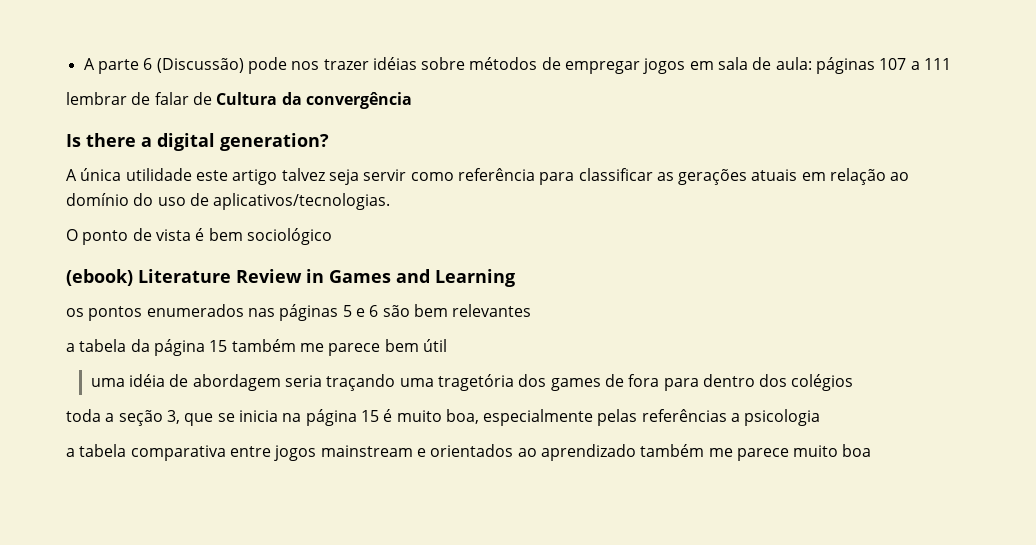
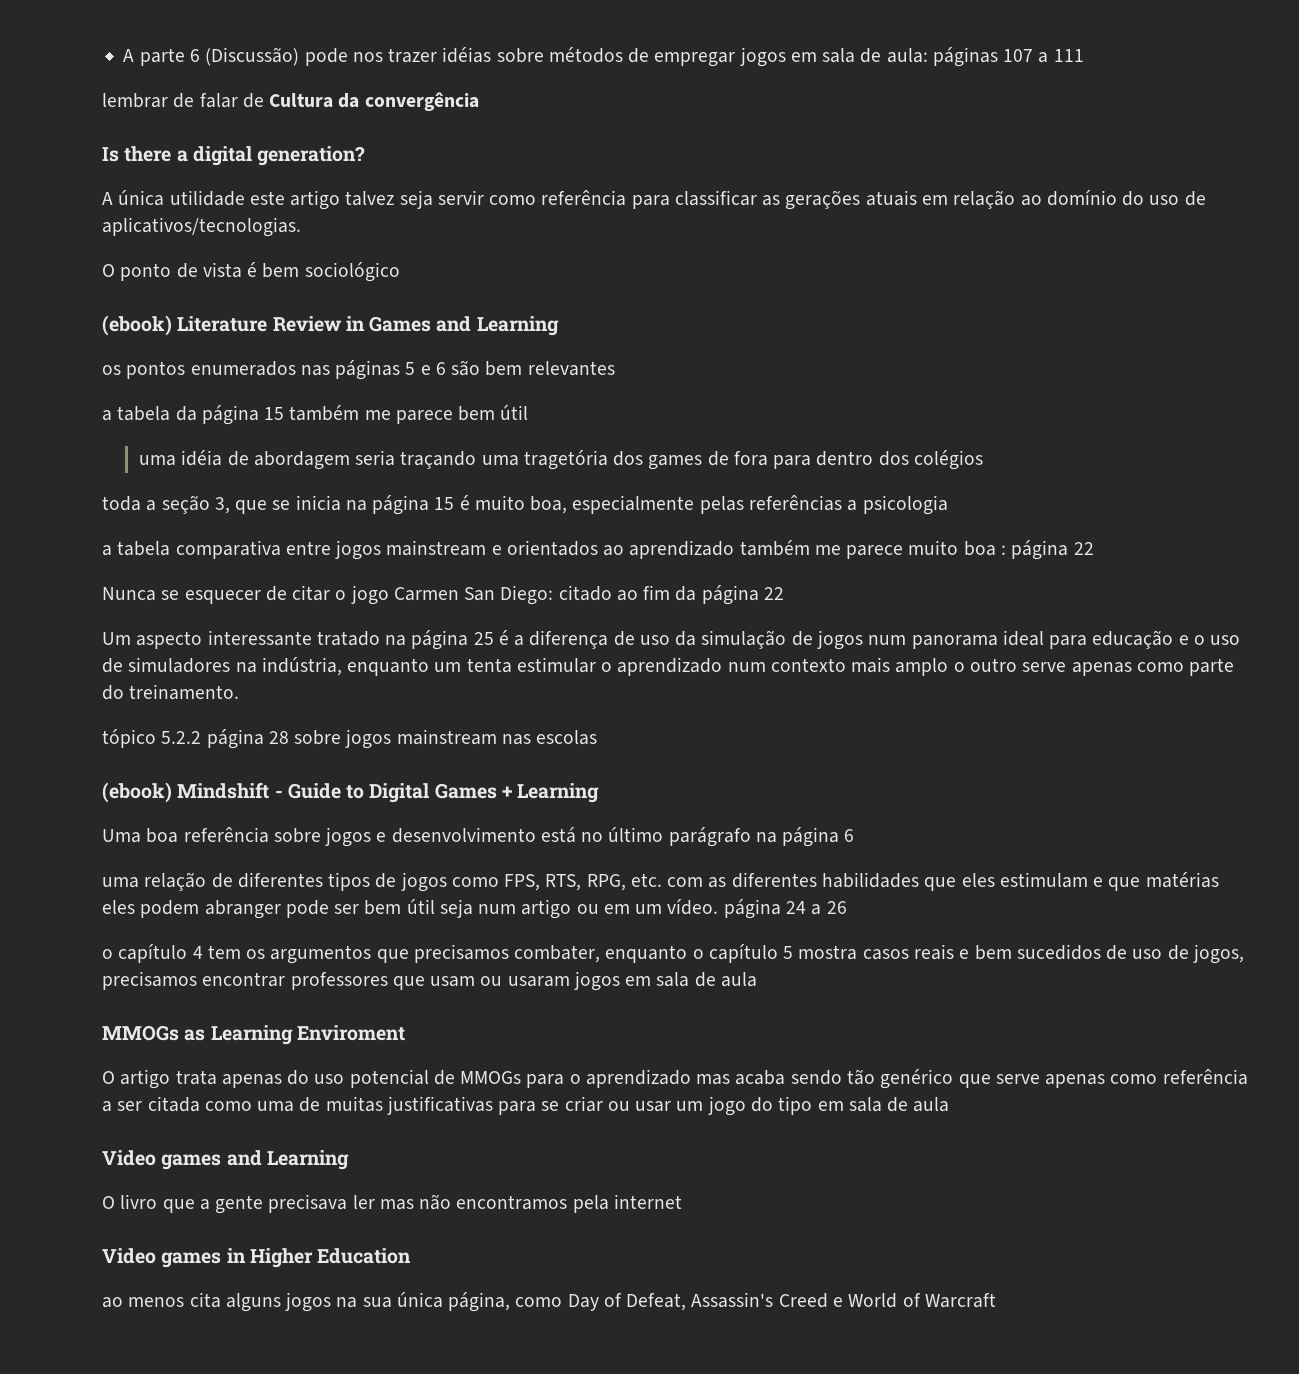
- a tabela comparativa entre jogos mainstream e orientados ao aprendizado também me parece muito boa
+ a tabela comparativa entre jogos mainstream e orientados ao aprendizado também me parece muito boa : página 22
+ Nunca se esquecer de citar o jogo Carmen San Diego: citado ao fim da página 22
+ Um aspecto interessante tratado na página 25 é a diferença de uso da simulação de jogos num panorama ideal para educação e o uso de simuladores na indústria, enquanto um tenta estimular o aprendizado num contexto mais amplo o outro serve apenas como parte do treinamento.
+ tópico 5.2.2 página 28 sobre jogos mainstream nas escolas
+ (ebook) Mindshift - Guide to Digital Games + Learning
+ Uma boa referência sobre jogos e desenvolvimento está no último parágrafo na página 6
+ uma relação de diferentes tipos de jogos como FPS, RTS, RPG, etc. com as diferentes habilidades que eles estimulam e que matérias eles podem abranger pode ser bem útil seja num artigo ou em um vídeo. página 24 a 26
+ o capítulo 4 tem os argumentos que precisamos combater, enquanto o capítulo 5 mostra casos reais e bem sucedidos de uso de jogos, precisamos encontrar professores que usam ou usaram jogos em sala de aula
+ MMOGs as Learning Enviroment
+ O artigo trata apenas do uso potencial de MMOGs para o aprendizado mas acaba sendo tão genérico que serve apenas como referência a ser citada como uma de muitas justificativas para se criar ou usar um jogo do tipo em sala de aula
+ Video games and Learning
+ O livro que a gente precisava ler mas não encontramos pela internet
+ Video games in Higher Education
+ ao menos cita alguns jogos na sua única página, como Day of Defeat, Assassin's Creed e World of Warcraft

